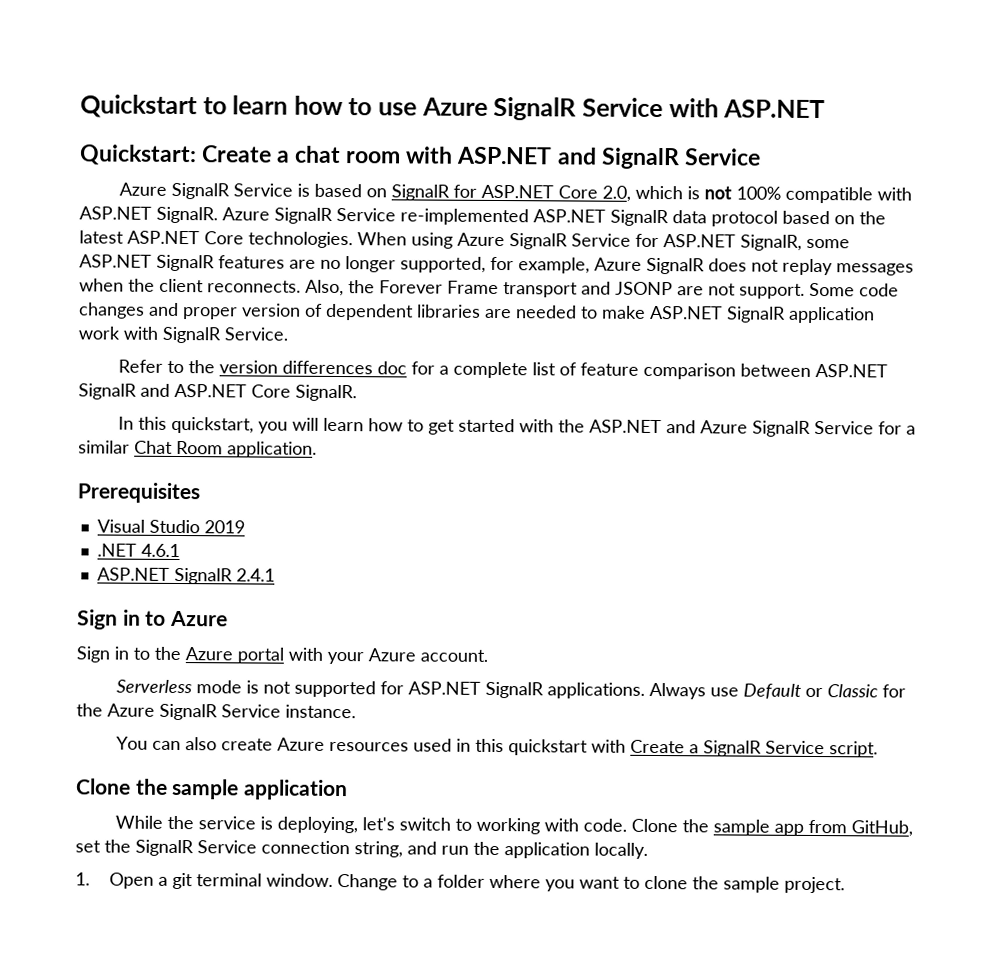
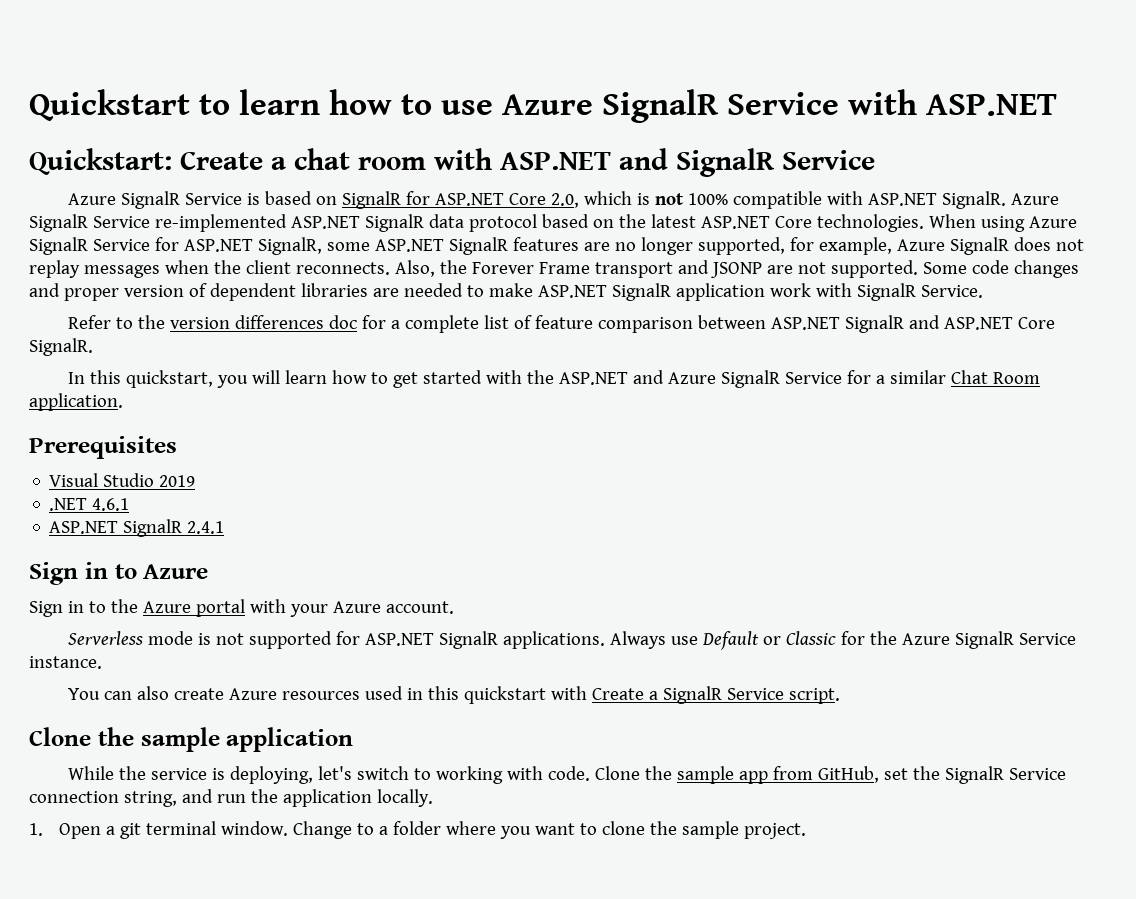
- Also, the Forever Frame transport and JSONP are not support.
+ Also, the Forever Frame transport and JSONP are not supported.

